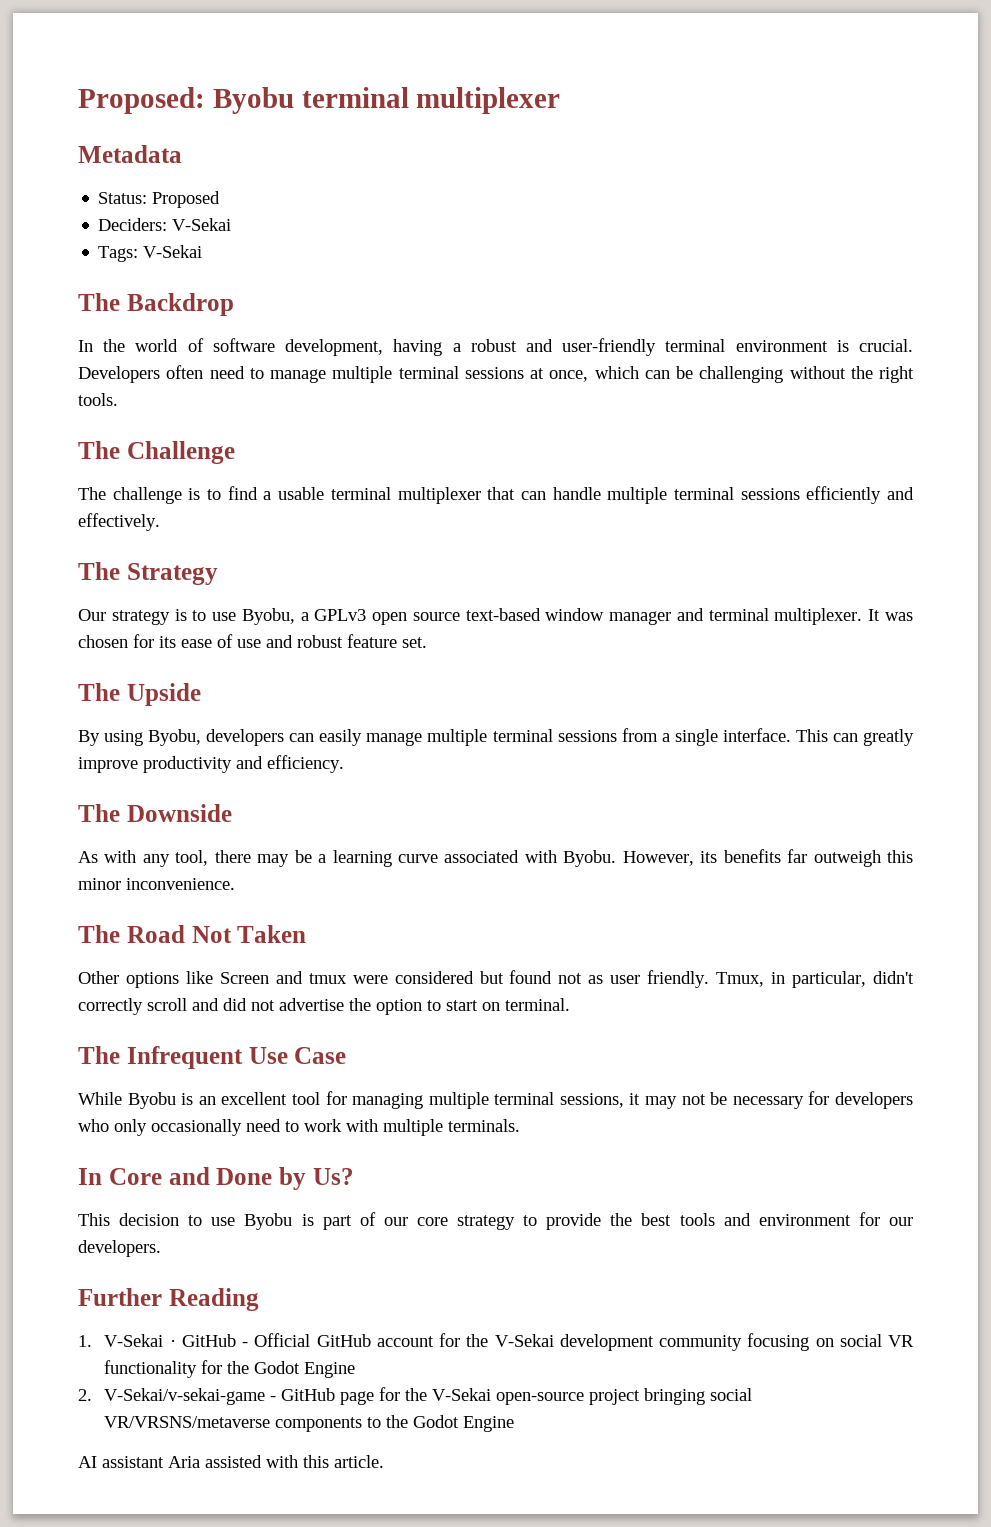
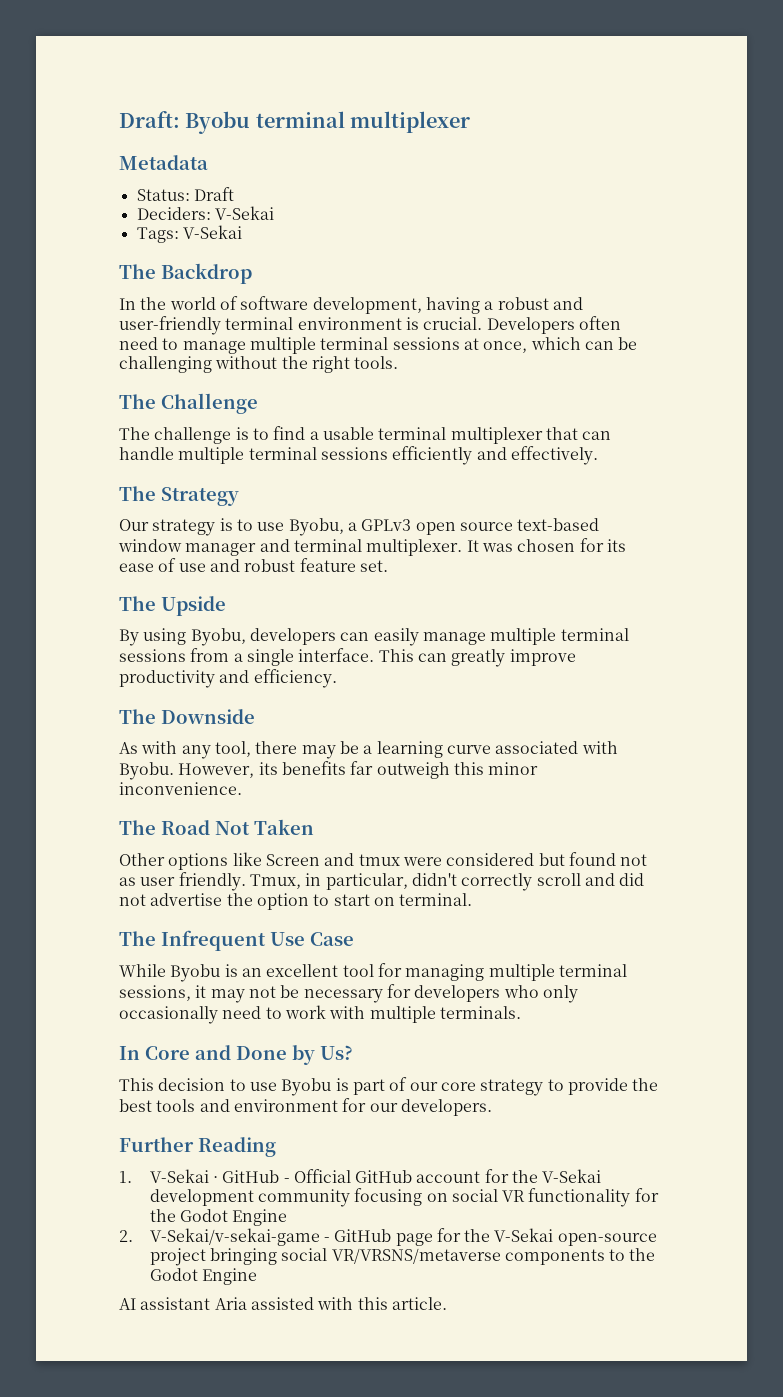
- Proposed: Byobu terminal multiplexer
+ Draft: Byobu terminal multiplexer
- Status: Proposed
+ Status: Draft

